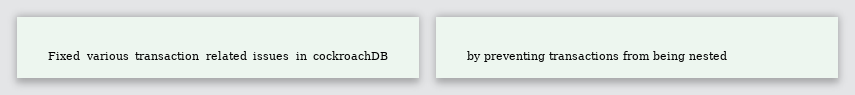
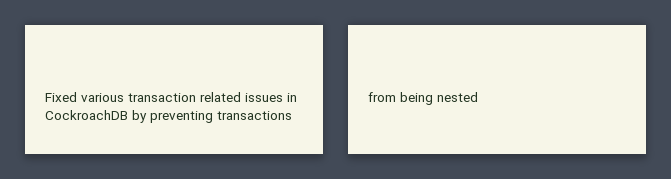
- Fixed various transaction related issues in cockroachDB by preventing transactions from being nested
+ Fixed various transaction related issues in CockroachDB by preventing transactions from being nested

